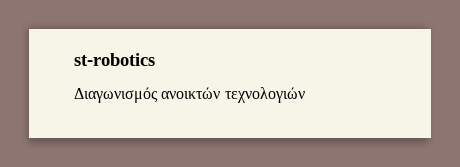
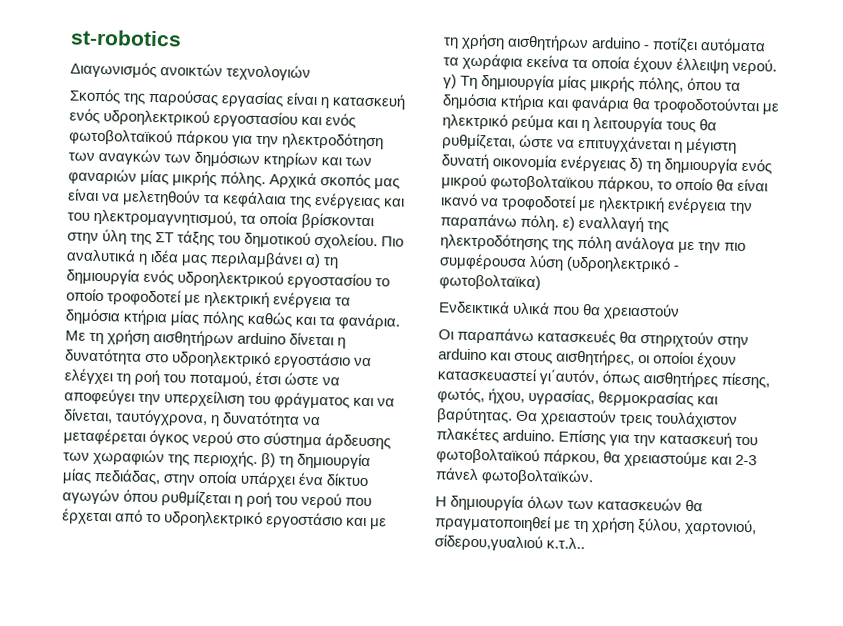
+ Σκοπός της παρούσας εργασίας είναι η κατασκευή ενός υδροηλεκτρικού εργοστασίου και ενός φωτοβολταϊκού πάρκου για την ηλεκτροδότηση των αναγκών των δημόσιων κτηρίων και των φαναριών μίας μικρής πόλης. Αρχικά σκοπός μας είναι να μελετηθούν τα κεφάλαια της ενέργειας και του ηλεκτρομαγνητισμού, τα οποία βρίσκονται στην ύλη της ΣΤ τάξης του δημοτικού σχολείου. Πιο αναλυτικά η ιδέα μας περιλαμβάνει α) τη δημιουργία ενός υδροηλεκτρικού εργοστασίου το οποίο τροφοδοτεί με ηλεκτρική ενέργεια τα δημόσια κτήρια μίας πόλης καθώς και τα φανάρια. Με τη χρήση αισθητήρων arduino δίνεται η δυνατότητα στο υδροηλεκτρικό εργοστάσιο να ελέγχει τη ροή του ποταμού, έτσι ώστε να αποφεύγει την υπερχείλιση του φράγματος και να δίνεται, ταυτόγχρονα, η δυνατότητα να μεταφέρεται όγκος νερού στο σύστημα άρδευσης των χωραφιών της περιοχής. β) τη δημιουργία μίας πεδιάδας, στην οποία υπάρχει ένα δίκτυο αγωγών όπου ρυθμίζεται η ροή του νερού που έρχεται από το υδροηλεκτρικό εργοστάσιο και με τη χρήση αισθητήρων arduino - ποτίζει αυτόματα τα χωράφια εκείνα τα οποία έχουν έλλειψη νερού. γ) Τη δημιουργία μίας μικρής πόλης, όπου τα δημόσια κτήρια και φανάρια θα τροφοδοτούνται με ηλεκτρικό ρεύμα και η λειτουργία τους θα ρυθμίζεται, ώστε να επιτυγχάνεται η μέγιστη δυνατή οικονομία ενέργειας δ) τη δημιουργία ενός μικρού φωτοβολταϊκου πάρκου, το οποίο θα είναι ικανό να τροφοδοτεί με ηλεκτρική ενέργεια την παραπάνω πόλη. ε) εναλλαγή της ηλεκτροδότησης της πόλη ανάλογα με την πιο συμφέρουσα λύση (υδροηλεκτρικό - φωτοβολταϊκα)
+ Ενδεικτικά υλικά που θα χρειαστούν
+ Οι παραπάνω κατασκευές θα στηριχτούν στην arduino και στους αισθητήρες, οι οποίοι έχουν κατασκευαστεί γι΄αυτόν, όπως αισθητήρες πίεσης, φωτός, ήχου, υγρασίας, θερμοκρασίας και βαρύτητας. Θα χρειαστούν τρεις τουλάχιστον πλακέτες arduino. Επίσης για την κατασκευή του φωτοβολταϊκού πάρκου, θα χρειαστούμε και 2-3 πάνελ φωτοβολταϊκών.
+ Η δημιουργία όλων των κατασκευών θα πραγματοποιηθεί με τη χρήση ξύλου, χαρτονιού, σίδερου,γυαλιού κ.τ.λ..

